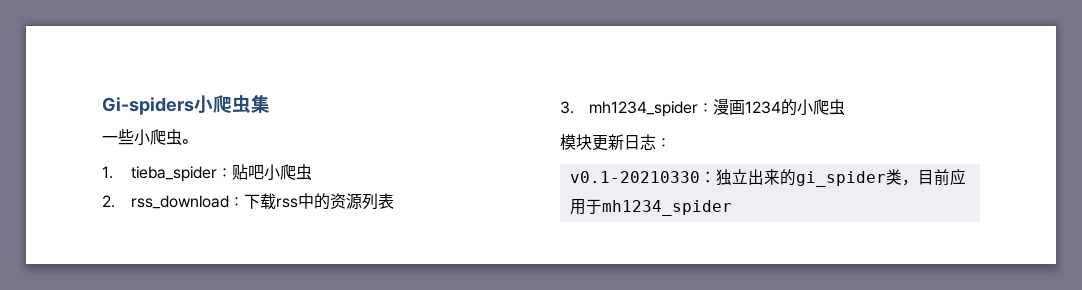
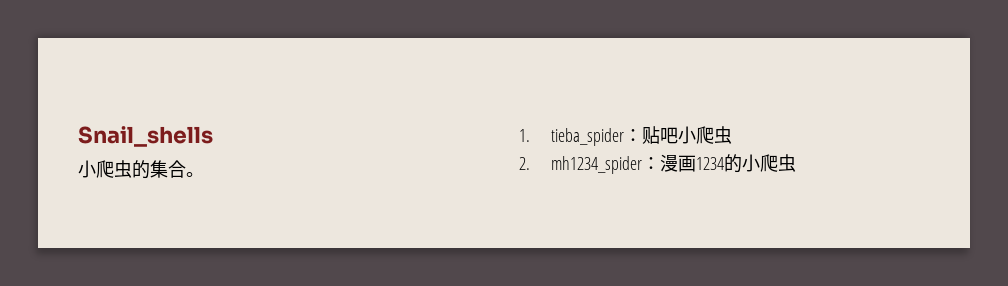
- Gi-spiders小爬虫集
- 一些小爬虫。
+ Snail_shells
+ 小爬虫的集合。
- 2. rss_download：下载rss中的资源列表
- 3. mh1234_spider：漫画1234的小爬虫
+ 2. mh1234_spider：漫画1234的小爬虫
- 模块更新日志：
- v0.1-20210330：独立出来的gi_spider类，目前应用于mh1234_spider

